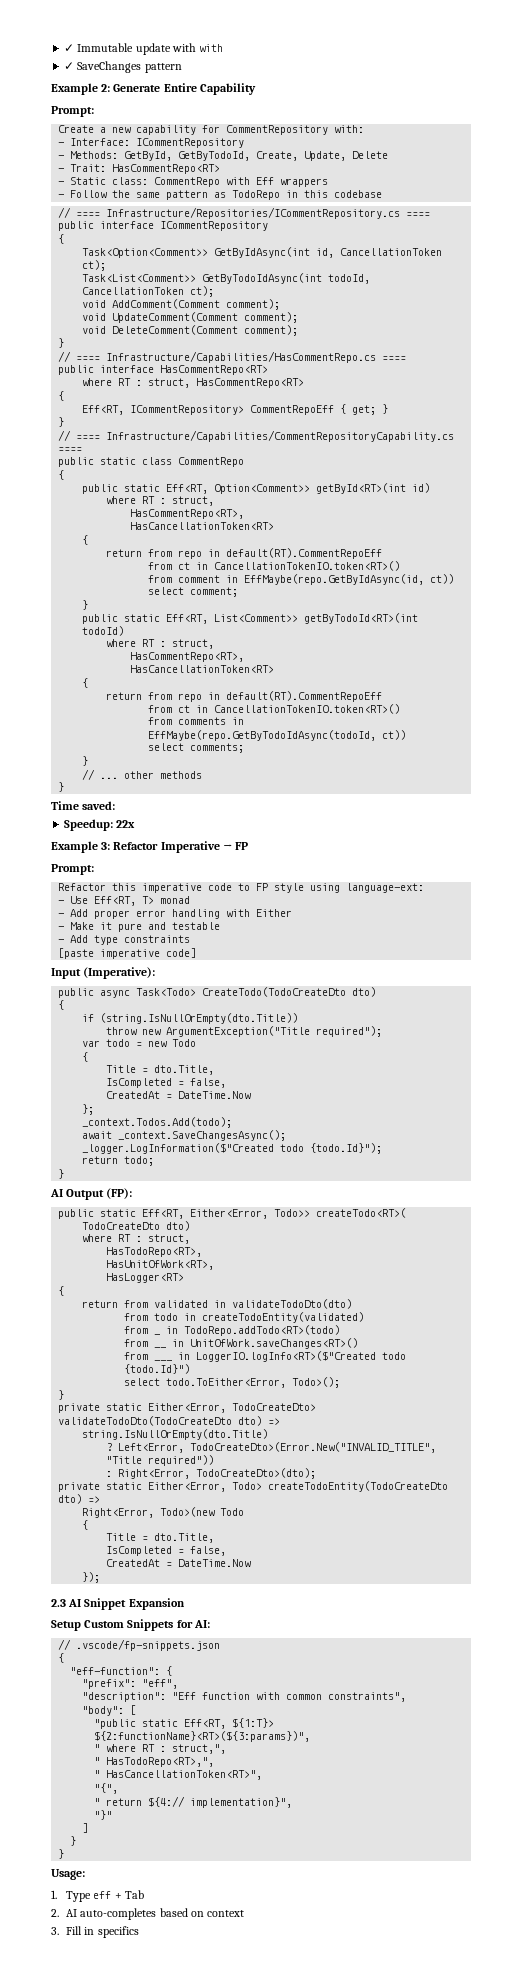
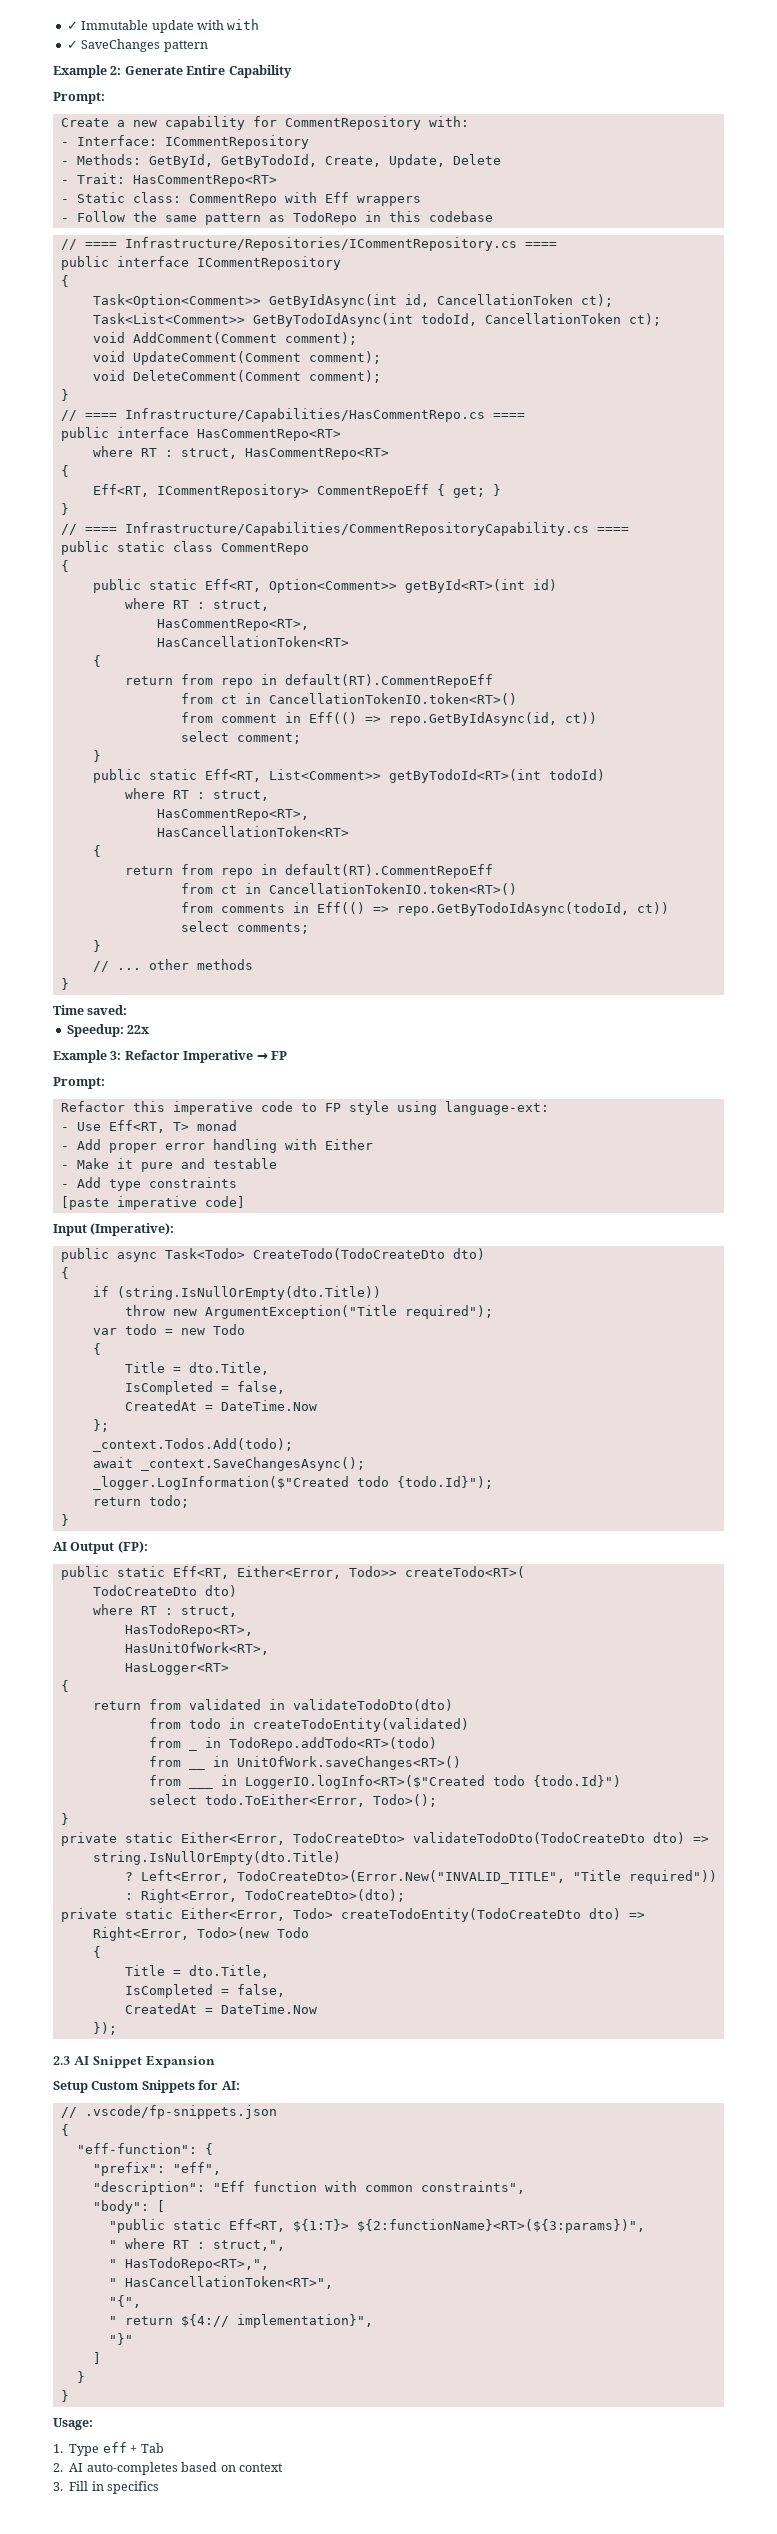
- from comment in EffMaybe(repo.GetByIdAsync(id, ct))
+ from comment in Eff(() => repo.GetByIdAsync(id, ct))
- from comments in EffMaybe(repo.GetByTodoIdAsync(todoId, ct))
+ from comments in Eff(() => repo.GetByTodoIdAsync(todoId, ct))

